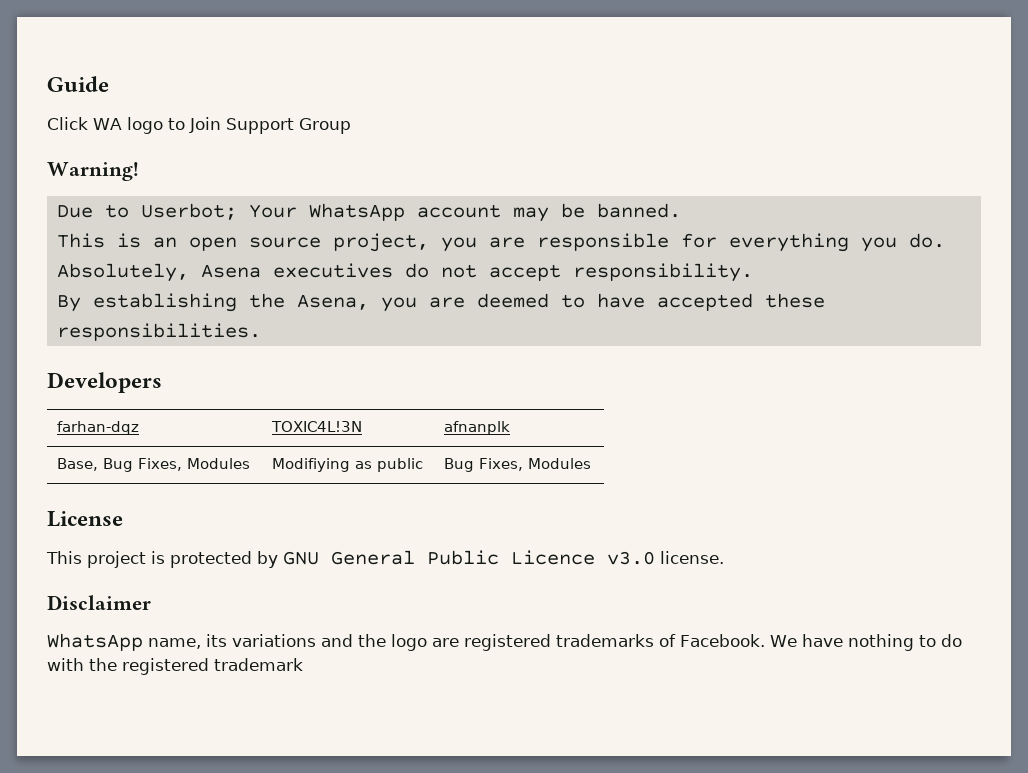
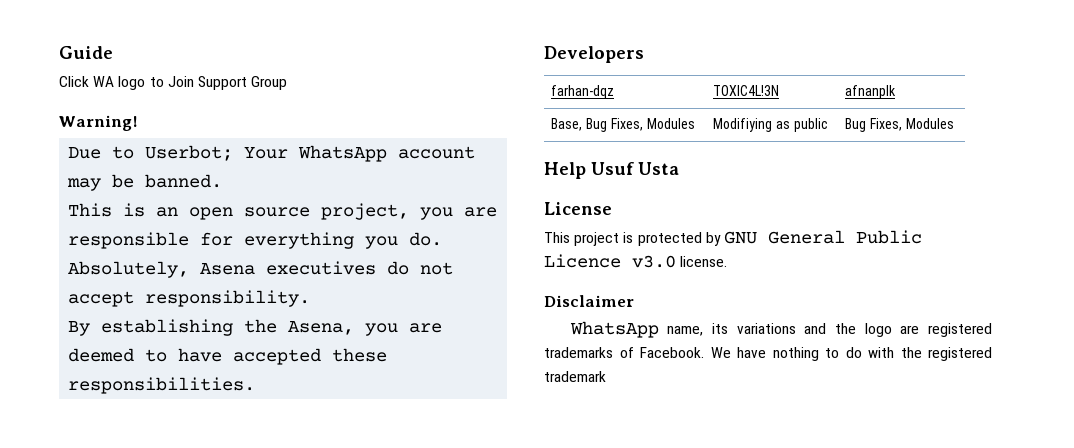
+ Help Usuf Usta

